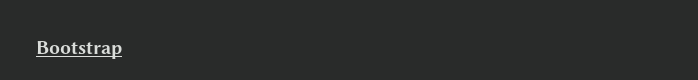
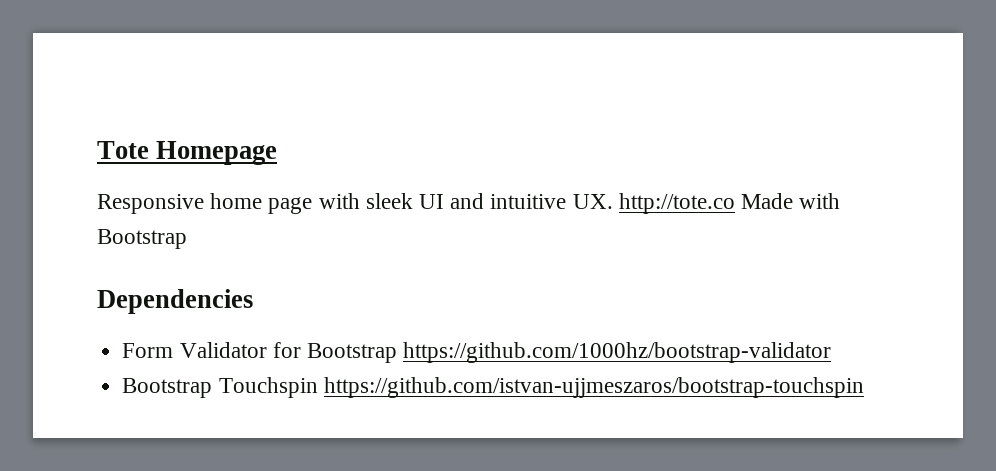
- Bootstrap
+ Tote Homepage
+ Responsive home page with sleek UI and intuitive UX. http://tote.co Made with Bootstrap
+ Dependencies
+ Form Validator for Bootstrap https://github.com/1000hz/bootstrap-validator
+ Bootstrap Touchspin https://github.com/istvan-ujjmeszaros/bootstrap-touchspin

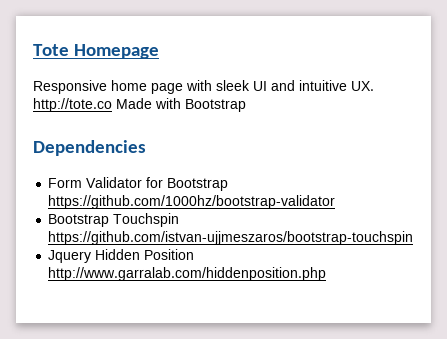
+ Jquery Hidden Position http://www.garralab.com/hiddenposition.php

